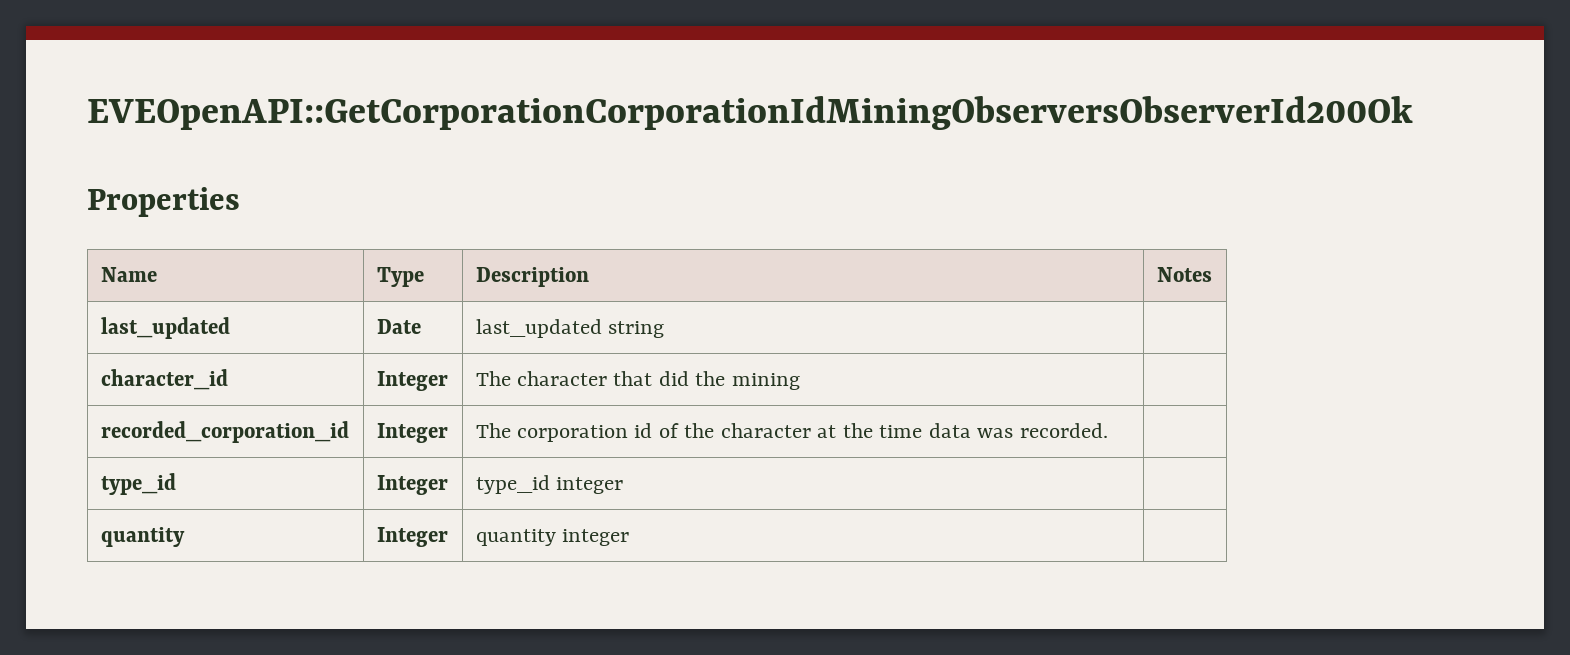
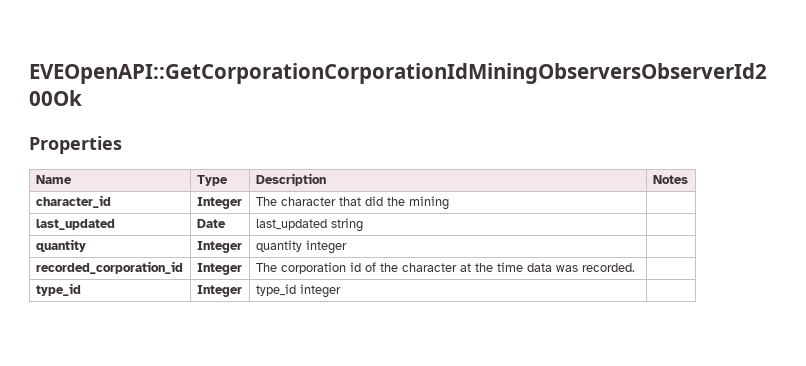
- last_updated | Date | last_updated string |
+ last_updated | Date | last_updated string |
+ quantity | Integer | quantity integer |
- quantity | Integer | quantity integer |

